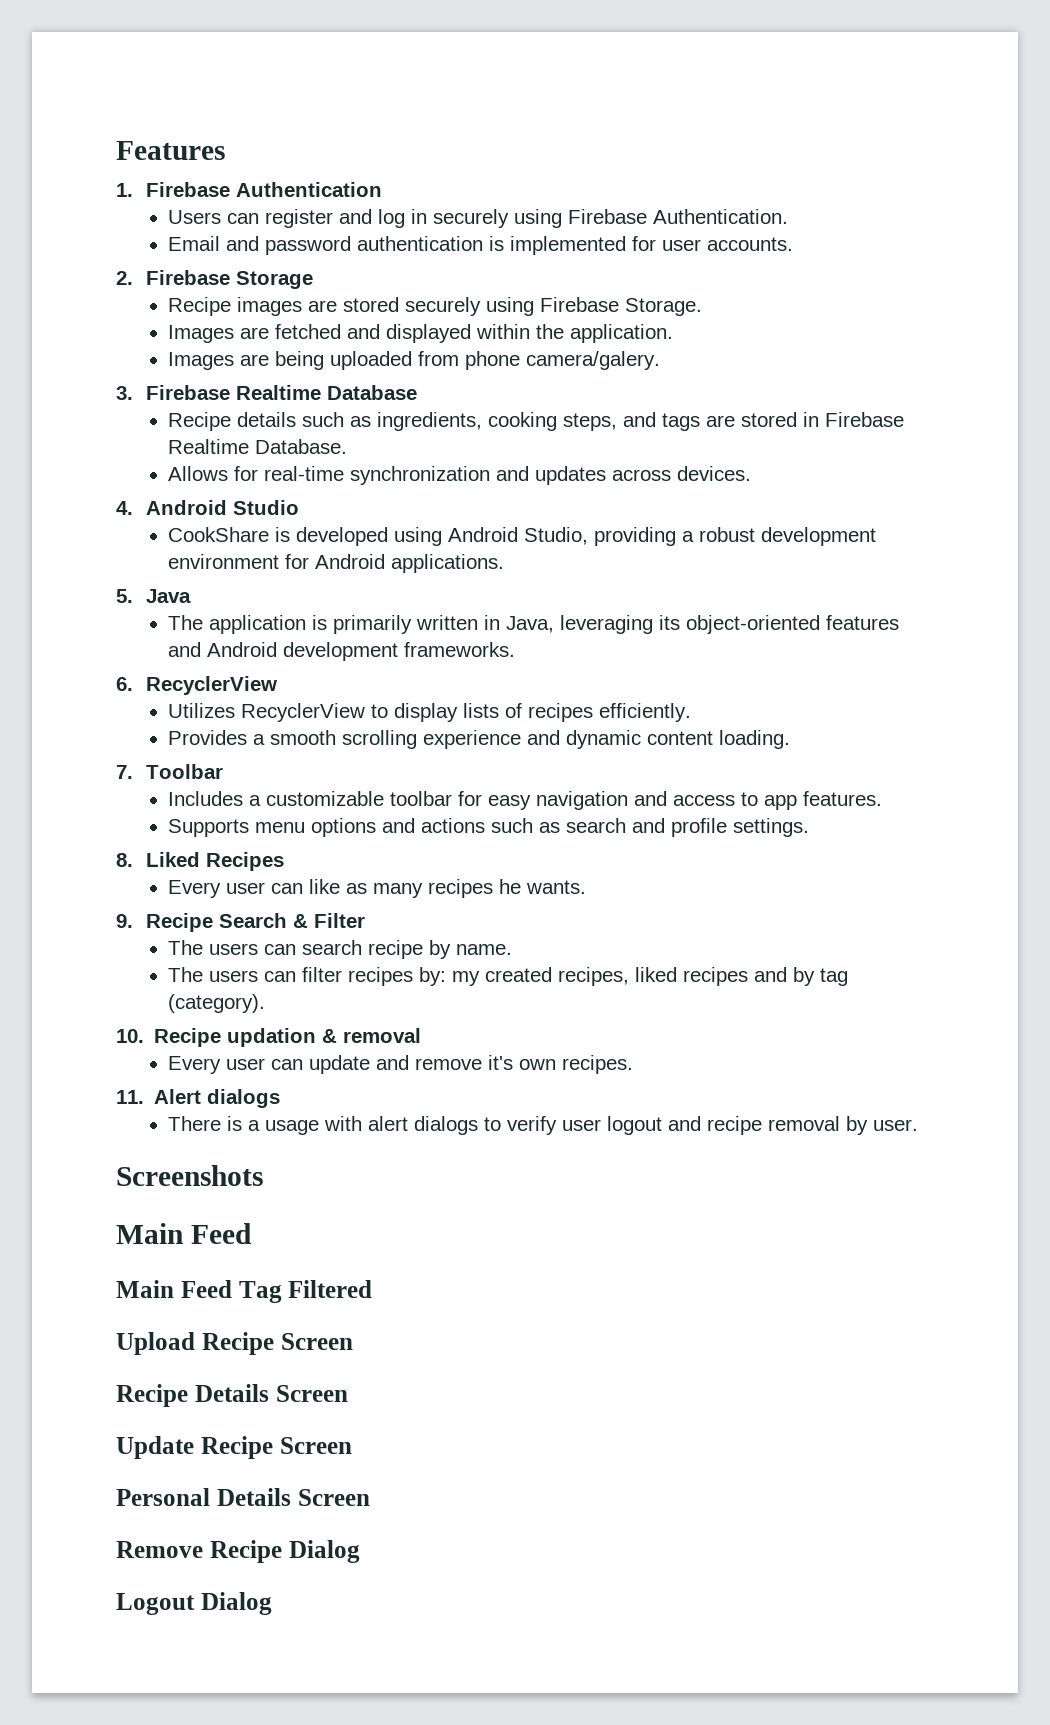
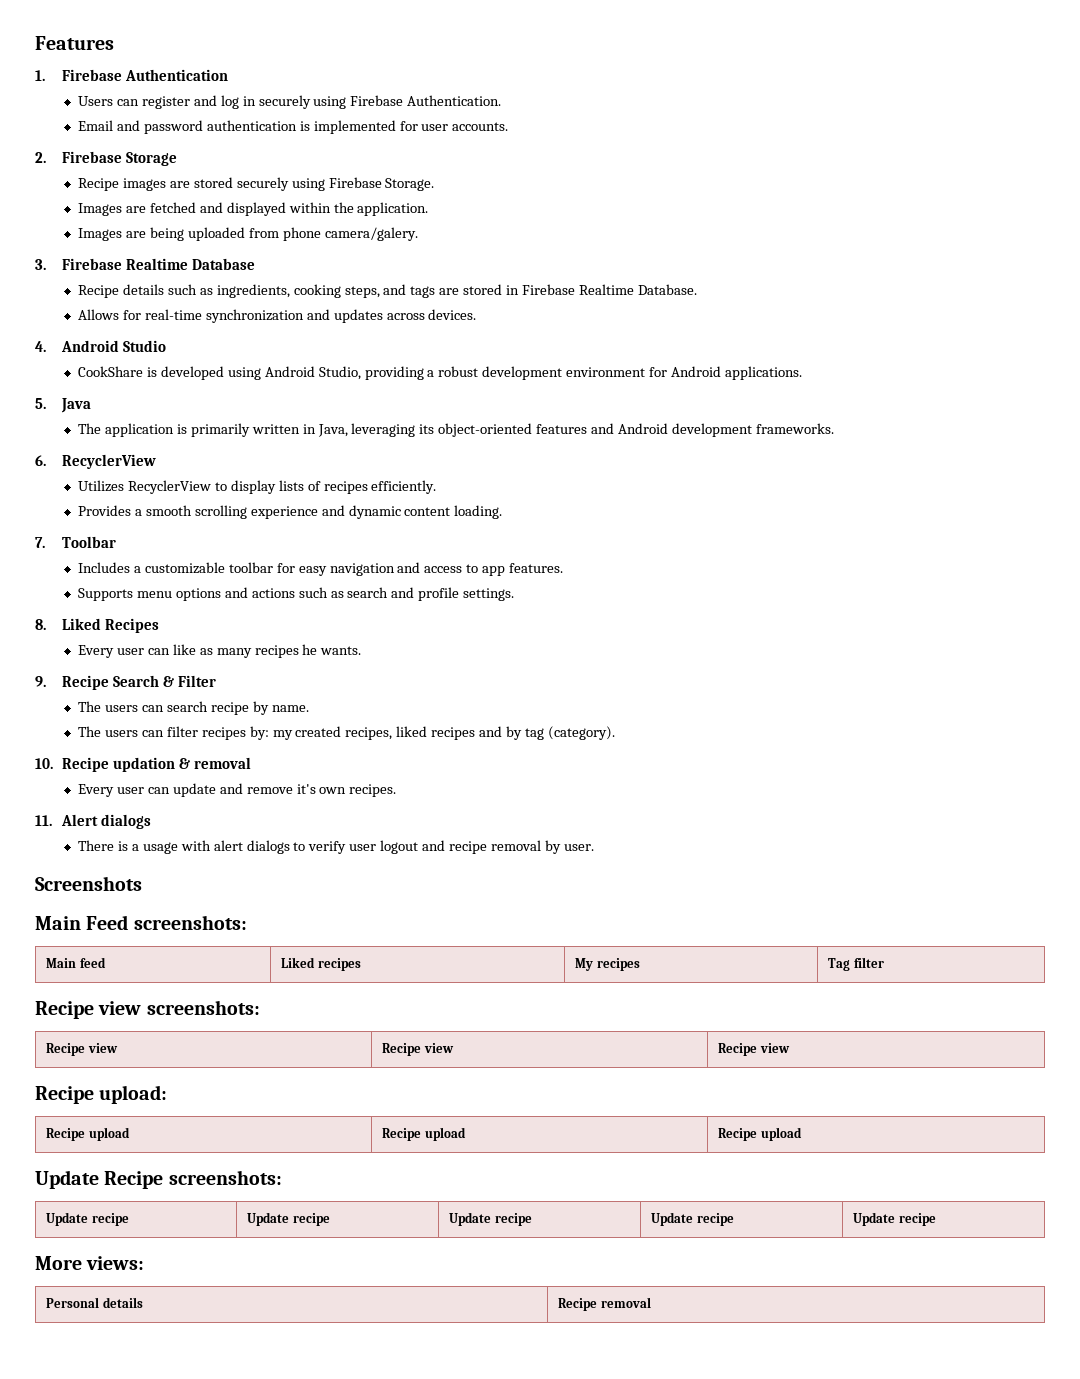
  Screenshots
- Main Feed
- Main Feed Tag Filtered
- Upload Recipe Screen
- Recipe Details Screen
- Update Recipe Screen
- Personal Details Screen
- Remove Recipe Dialog
- Logout Dialog
+ Main Feed screenshots:
+ Main feed | Liked recipes | My recipes | Tag filter
+ Recipe view screenshots:
+ Recipe view | Recipe view | Recipe view
+ Recipe upload:
+ Recipe upload | Recipe upload | Recipe upload
+ Update Recipe screenshots:
+ Update recipe | Update recipe | Update recipe | Update recipe | Update recipe
+ More views:
+ Personal details | Recipe removal

